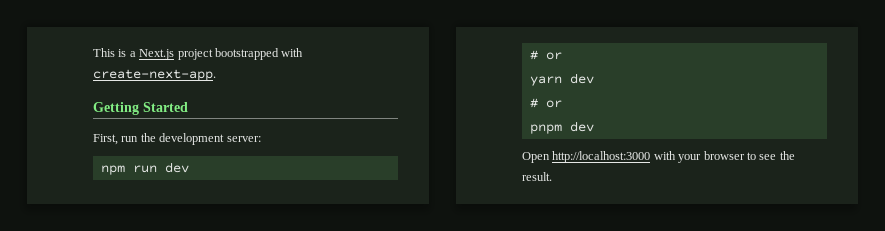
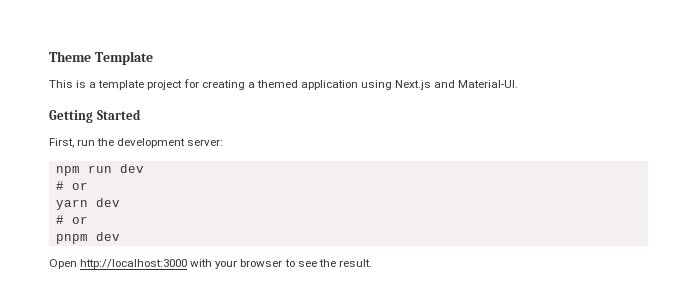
+ Theme Template
- This is a Next.js project bootstrapped with create-next-app.
+ This is a template project for creating a themed application using Next.js and Material-UI.

